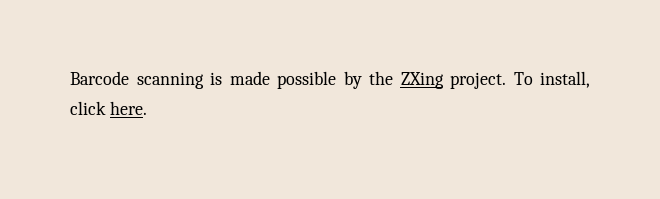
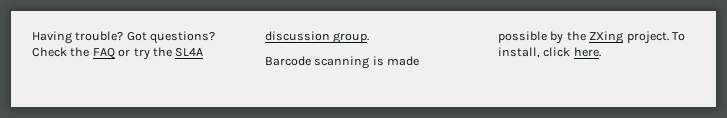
+ Having trouble? Got questions? Check the FAQ or try the SL4A discussion group.

